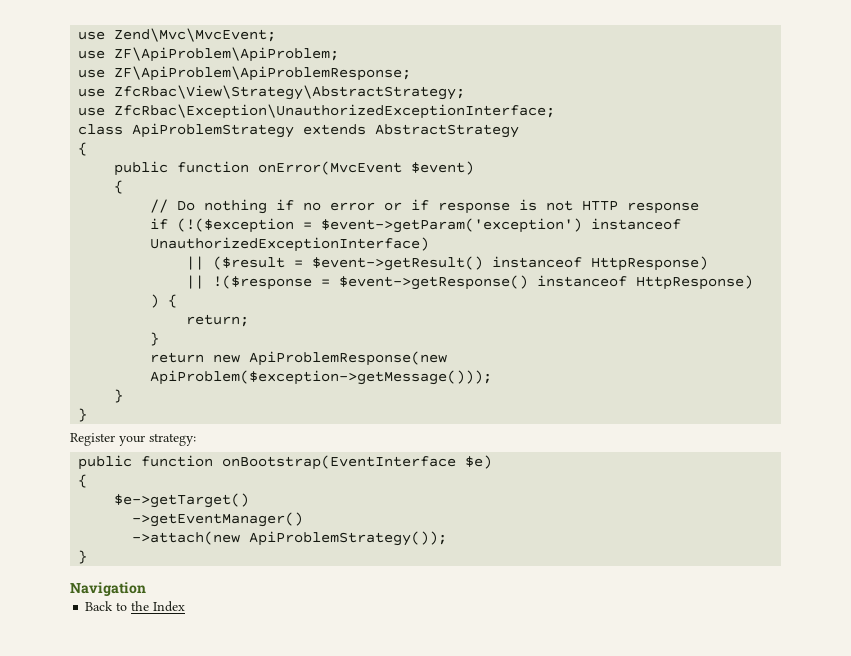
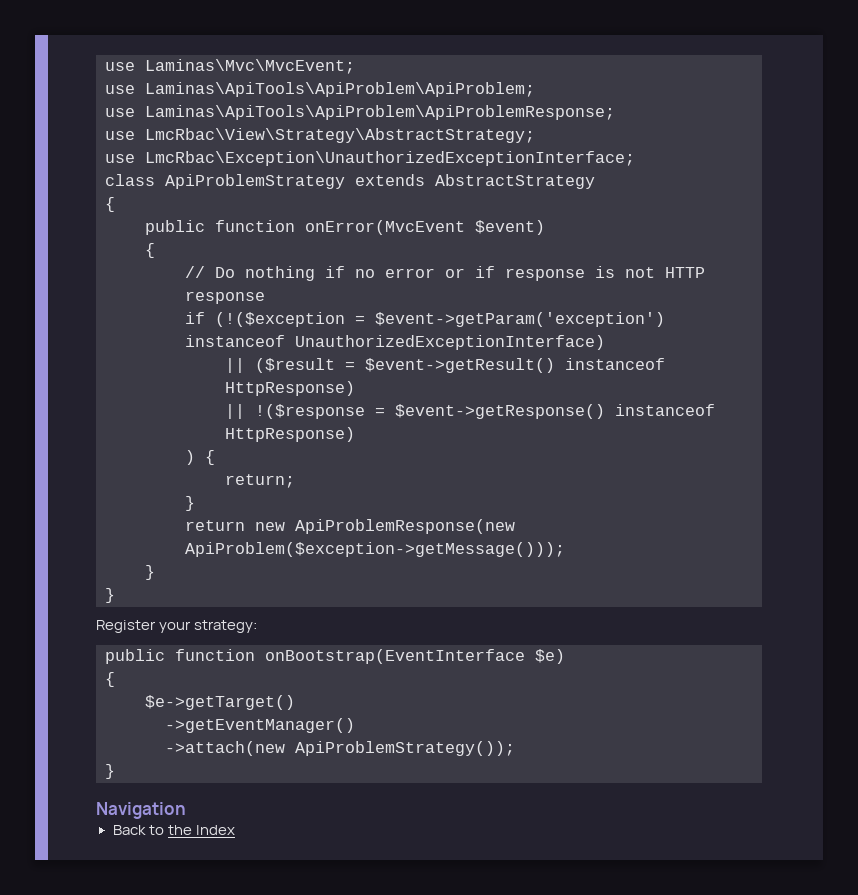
- use Zend\Mvc\MvcEvent;
- use ZF\ApiProblem\ApiProblem;
- use ZF\ApiProblem\ApiProblemResponse;
- use ZfcRbac\View\Strategy\AbstractStrategy;
- use ZfcRbac\Exception\UnauthorizedExceptionInterface;
+ use Laminas\Mvc\MvcEvent;
+ use Laminas\ApiTools\ApiProblem\ApiProblem;
+ use Laminas\ApiTools\ApiProblem\ApiProblemResponse;
+ use LmcRbac\View\Strategy\AbstractStrategy;
+ use LmcRbac\Exception\UnauthorizedExceptionInterface;

